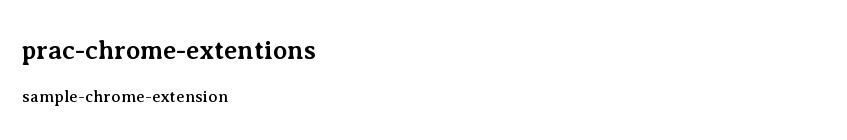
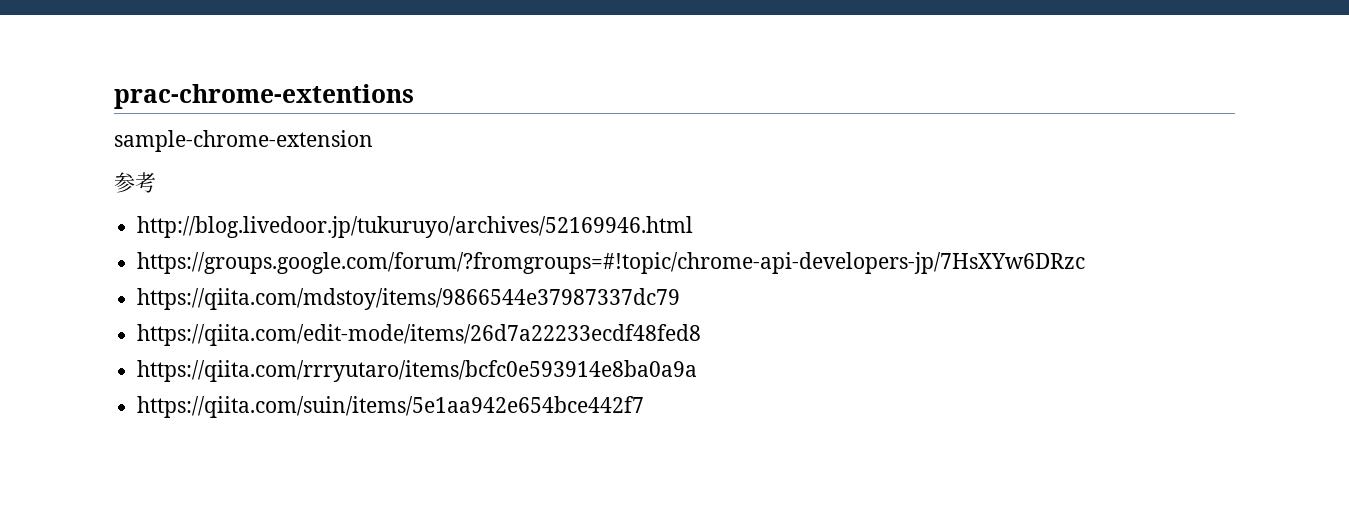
+ 参考
+ http://blog.livedoor.jp/tukuruyo/archives/52169946.html
+ https://groups.google.com/forum/?fromgroups=#!topic/chrome-api-developers-jp/7HsXYw6DRzc
+ https://qiita.com/mdstoy/items/9866544e37987337dc79
+ https://qiita.com/edit-mode/items/26d7a22233ecdf48fed8
+ https://qiita.com/rrryutaro/items/bcfc0e593914e8ba0a9a
+ https://qiita.com/suin/items/5e1aa942e654bce442f7

